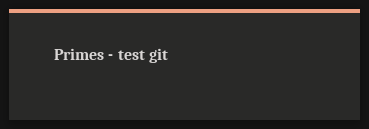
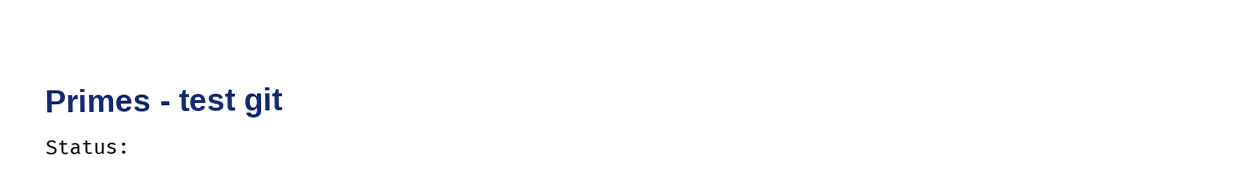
+ Status:

